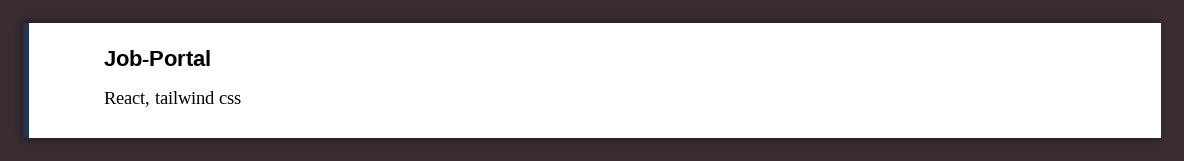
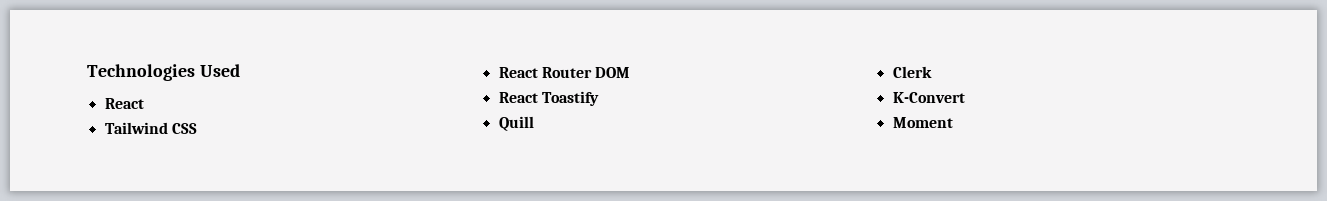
- Job-Portal
- React, tailwind css
+ Technologies Used
+ React
+ Tailwind CSS
+ React Router DOM
+ React Toastify
+ Quill
+ Clerk
+ K-Convert
+ Moment

